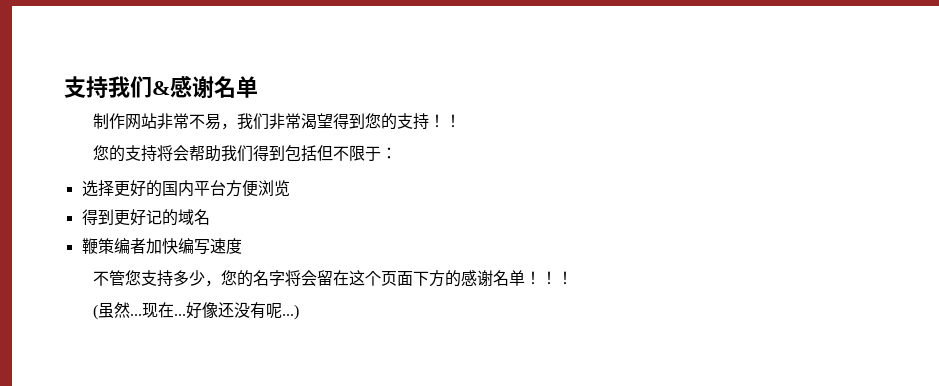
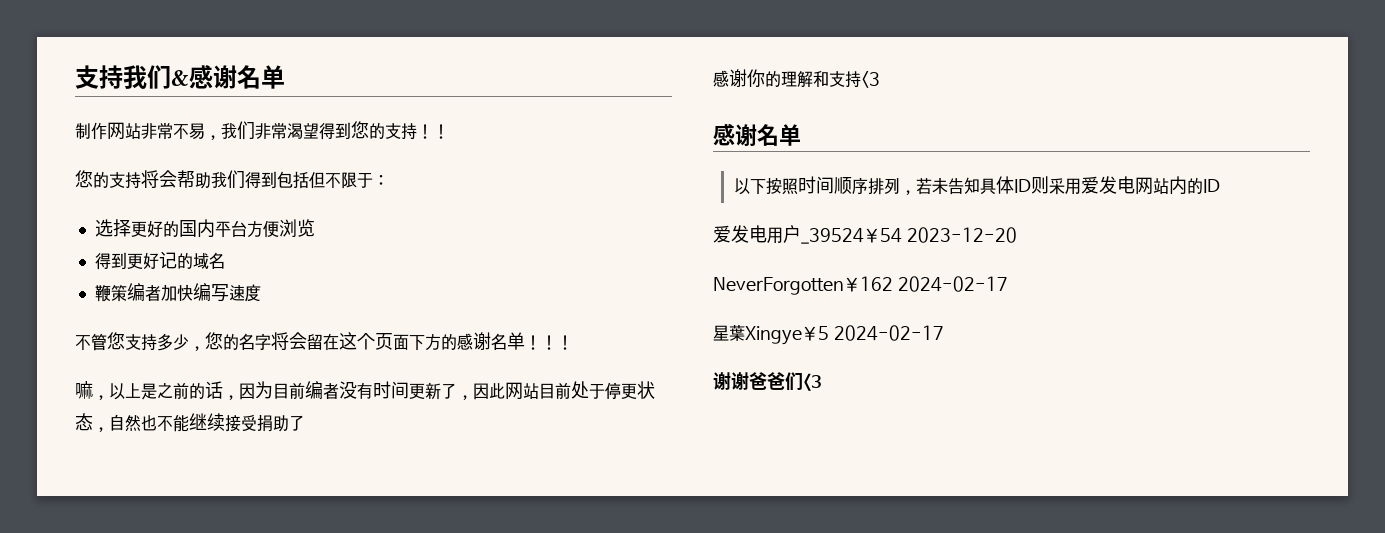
- (虽然...现在...好像还没有呢...)
+ 嘛，以上是之前的话，因为目前编者没有时间更新了，因此网站目前处于停更状态，自然也不能继续接受捐助了
+ 感谢你的理解和支持<3
+ 感谢名单
+ 以下按照时间顺序排列，若未告知具体ID则采用爱发电网站内的ID
+ 爱发电用户_39524￥54 2023-12-20
+ NeverForgotten￥162 2024-02-17
+ 星葉Xingye￥5 2024-02-17
+ 谢谢爸爸们<3

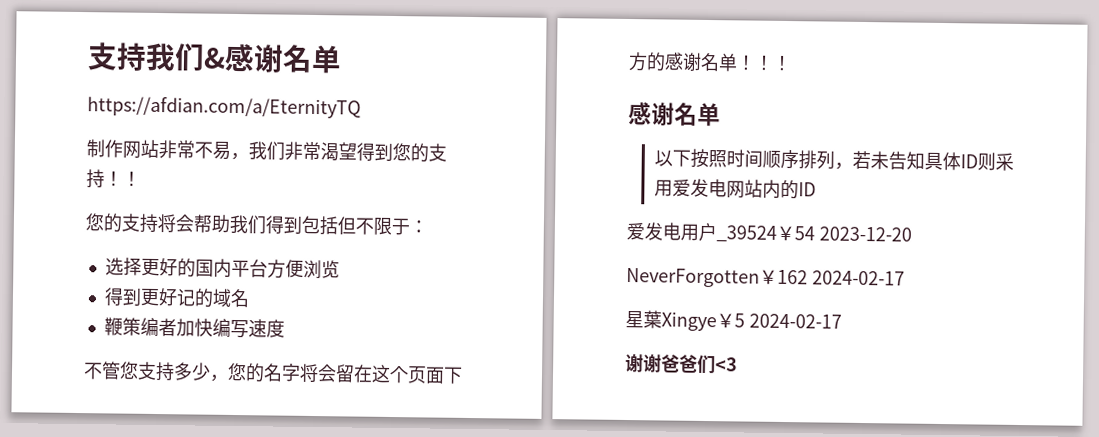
+ https://afdian.com/a/EternityTQ
- 嘛，以上是之前的话，因为目前编者没有时间更新了，因此网站目前处于停更状态，自然也不能继续接受捐助了
- 感谢你的理解和支持<3

